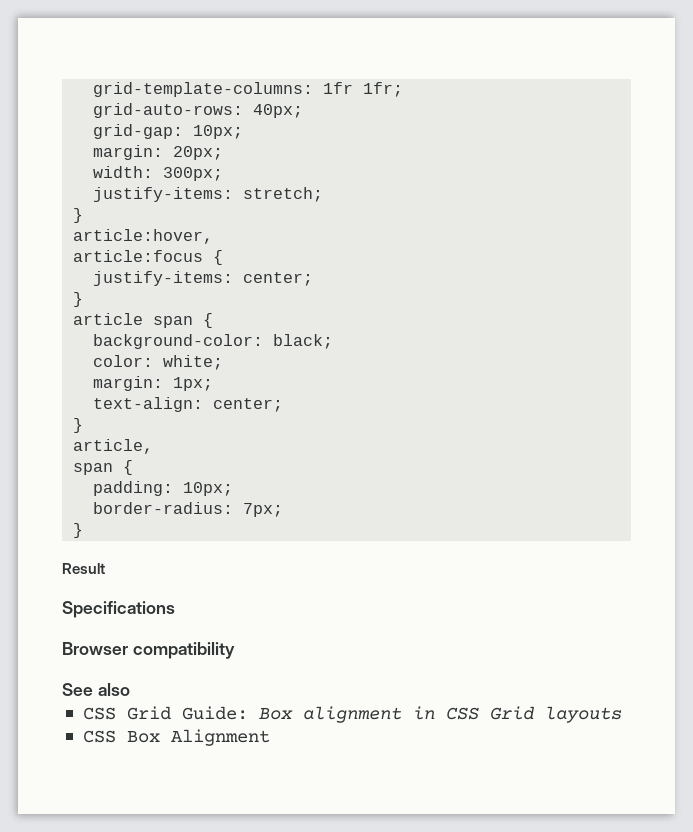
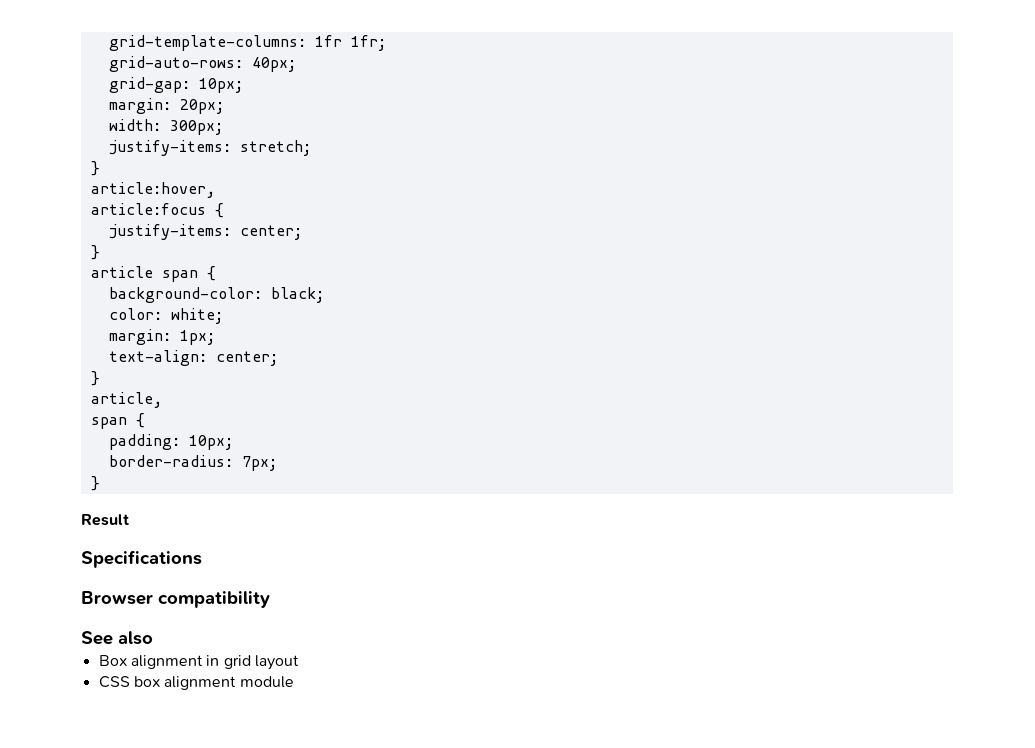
- CSS Grid Guide: Box alignment in CSS Grid layouts
- CSS Box Alignment
+ Box alignment in grid layout
+ CSS box alignment module

